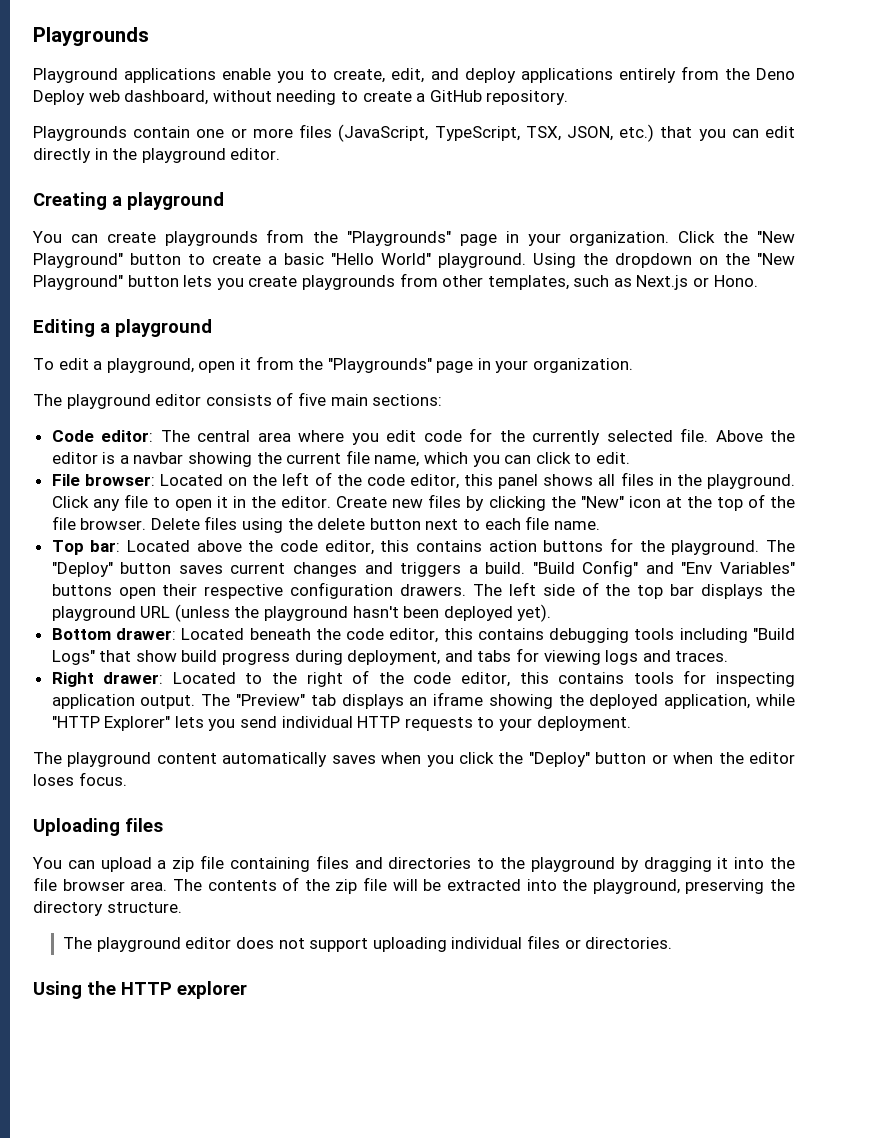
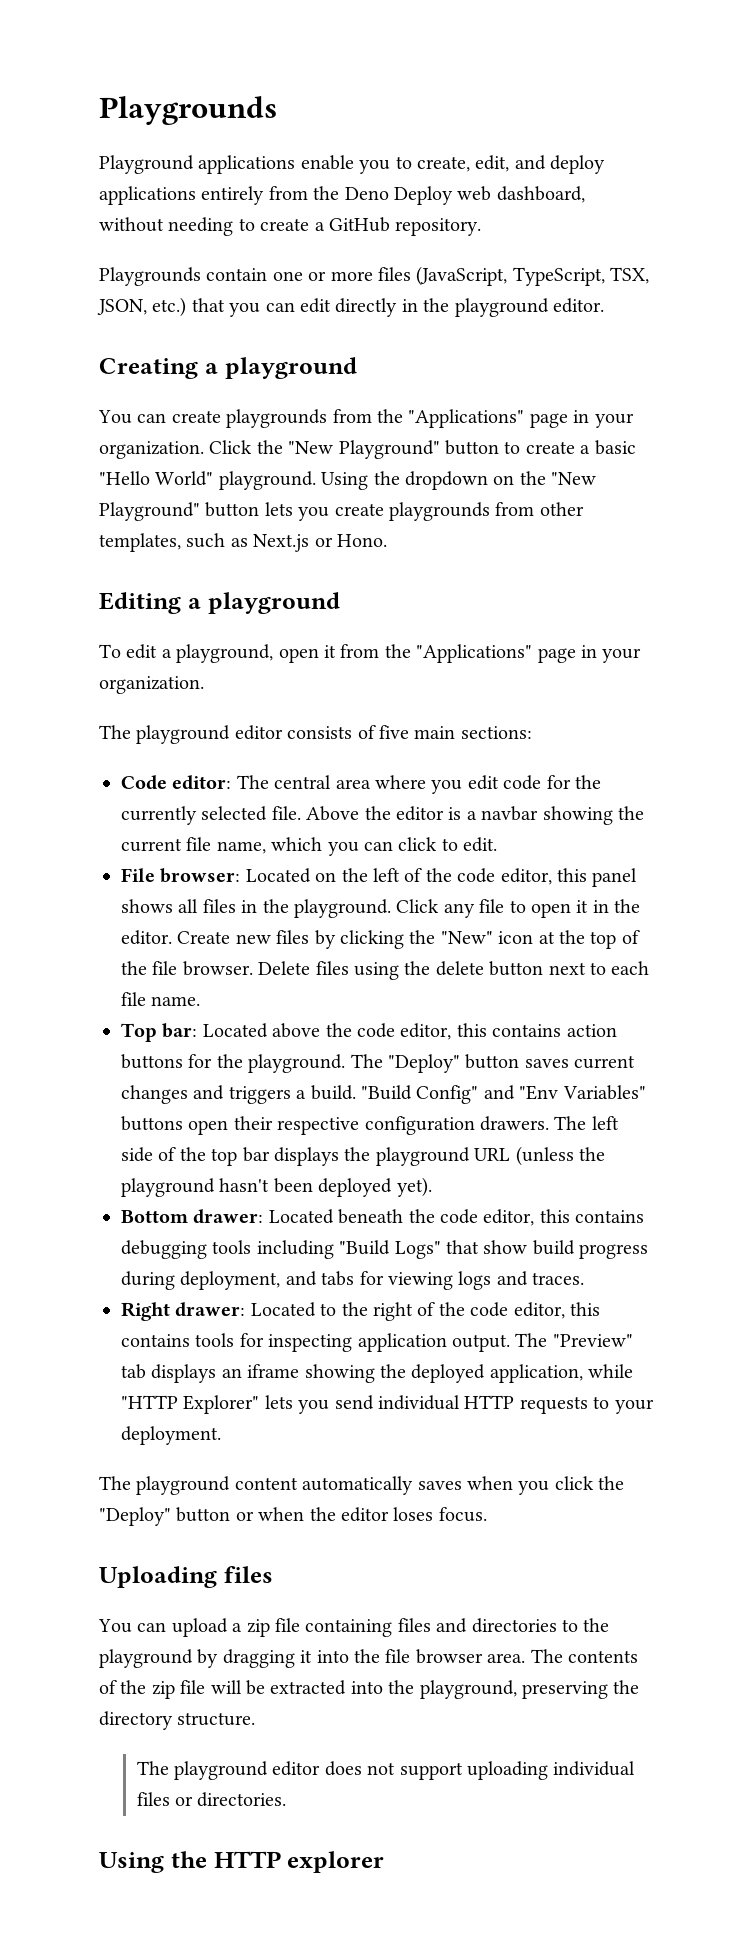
- You can create playgrounds from the "Playgrounds" page in your organization.
+ You can create playgrounds from the "Applications" page in your organization.
- To edit a playground, open it from the "Playgrounds" page in your organization.
+ To edit a playground, open it from the "Applications" page in your organization.

